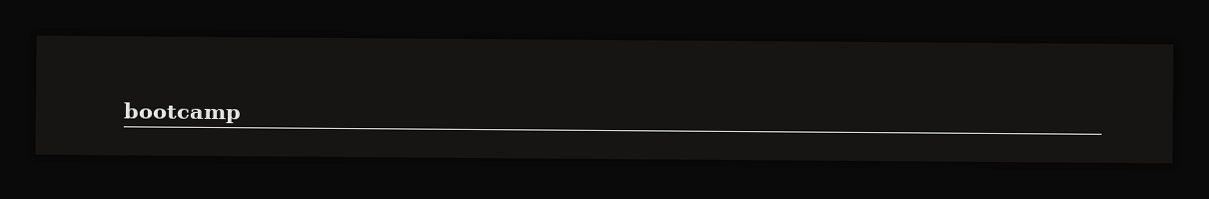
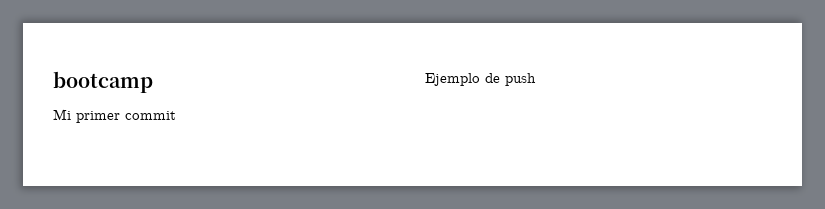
+ Mi primer commit
+ Ejemplo de push

